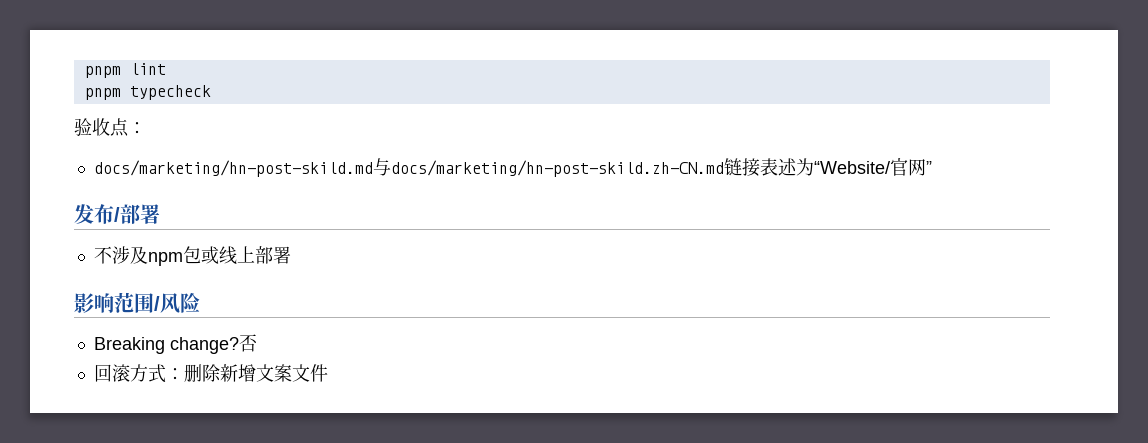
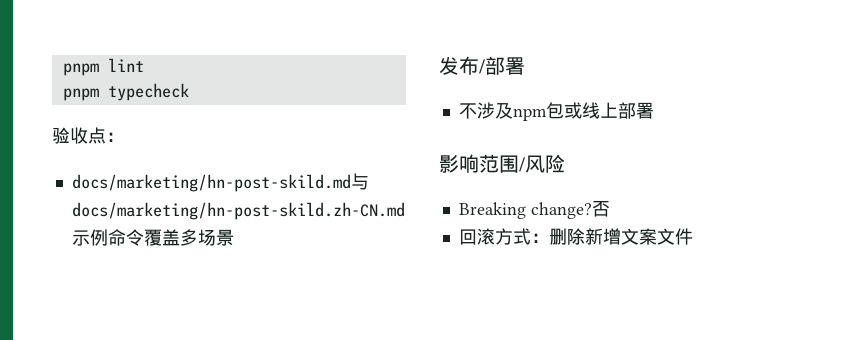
- docs/marketing/hn-post-skild.md与docs/marketing/hn-post-skild.zh-CN.md链接表述为“Website/官网”
+ docs/marketing/hn-post-skild.md与docs/marketing/hn-post-skild.zh-CN.md示例命令覆盖多场景

